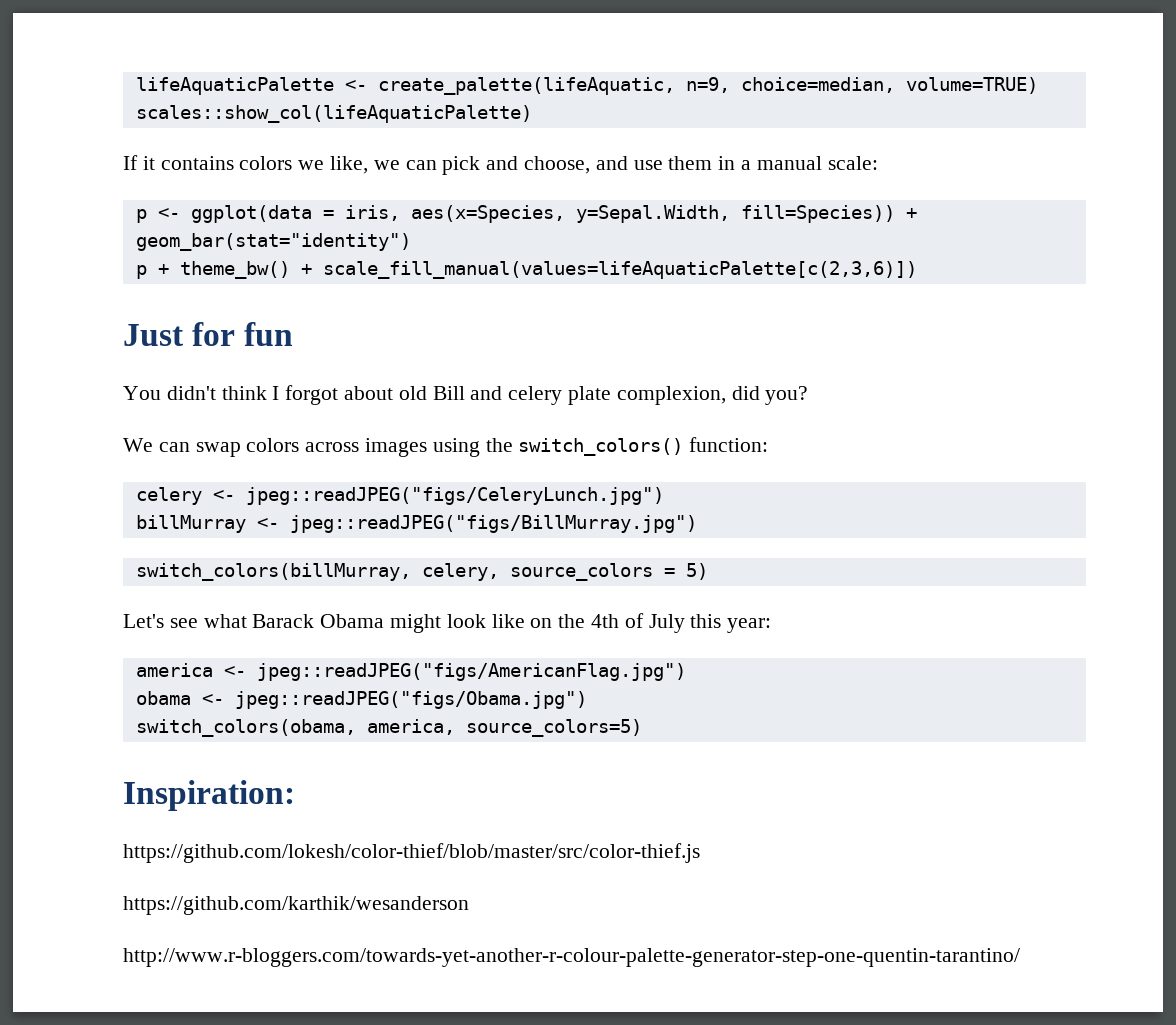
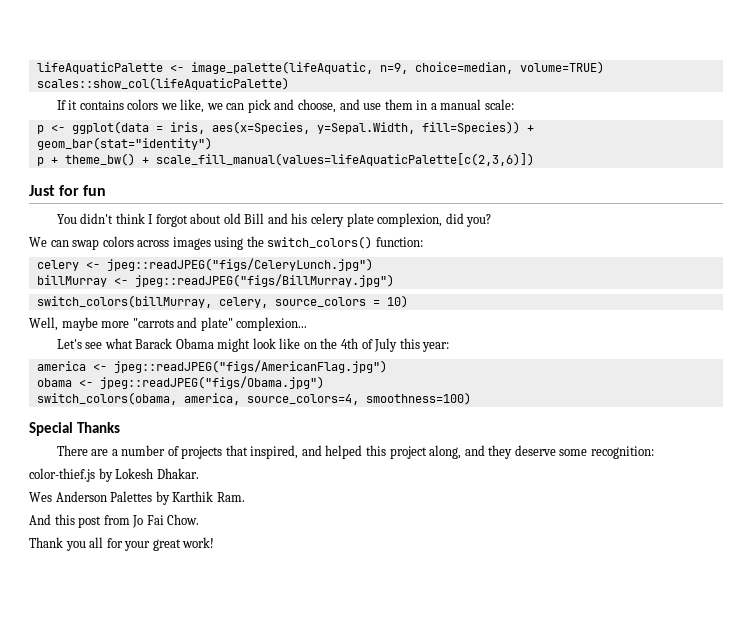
- lifeAquaticPalette <- create_palette(lifeAquatic, n=9, choice=median, volume=TRUE)
+ lifeAquaticPalette <- image_palette(lifeAquatic, n=9, choice=median, volume=TRUE)
- You didn't think I forgot about old Bill and celery plate complexion, did you?
+ You didn't think I forgot about old Bill and his celery plate complexion, did you?
- switch_colors(billMurray, celery, source_colors = 5)
+ switch_colors(billMurray, celery, source_colors = 10)
+ Well, maybe more "carrots and plate" complexion...
- switch_colors(obama, america, source_colors=5)
- Inspiration:
- https://github.com/lokesh/color-thief/blob/master/src/color-thief.js
- https://github.com/karthik/wesanderson
- http://www.r-bloggers.com/towards-yet-another-r-colour-palette-generator-step-one-quentin-tarantino/
+ switch_colors(obama, america, source_colors=4, smoothness=100)
+ Special Thanks
+ There are a number of projects that inspired, and helped this project along, and they deserve some recognition:
+ color-thief.js by Lokesh Dhakar.
+ Wes Anderson Palettes by Karthik Ram.
+ And this post from Jo Fai Chow.
+ Thank you all for your great work!

